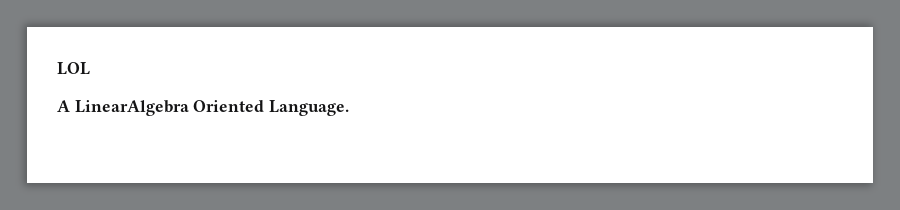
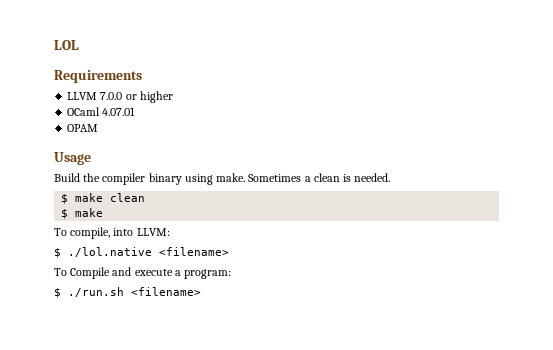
- A LinearAlgebra Oriented Language.
+ Requirements
+ LLVM 7.0.0 or higher
+ OCaml 4.07.01
+ OPAM
+ Usage
+ Build the compiler binary using make. Sometimes a clean is needed.
+ $ make clean
+ $ make
+ To compile, into LLVM:
+ $ ./lol.native <filename>
+ To Compile and execute a program:
+ $ ./run.sh <filename>

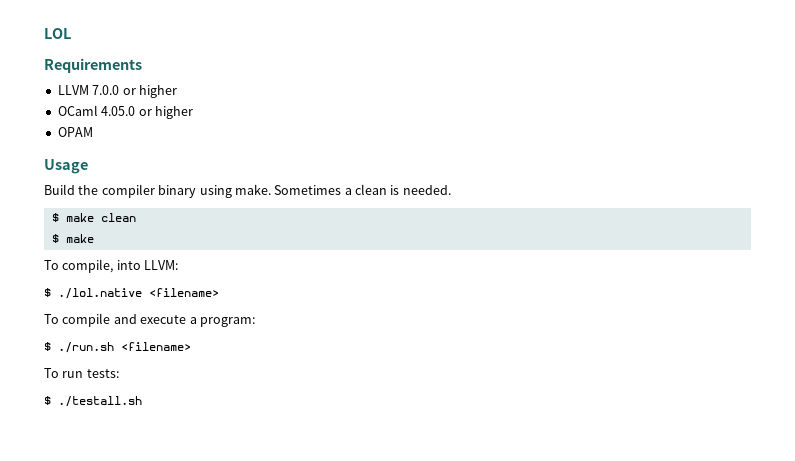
- OCaml 4.07.01
+ OCaml 4.05.0 or higher
- To Compile and execute a program:
+ To compile and execute a program:
+ To run tests:
+ $ ./testall.sh

